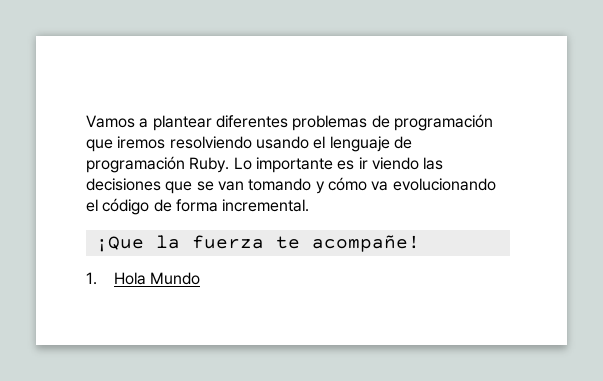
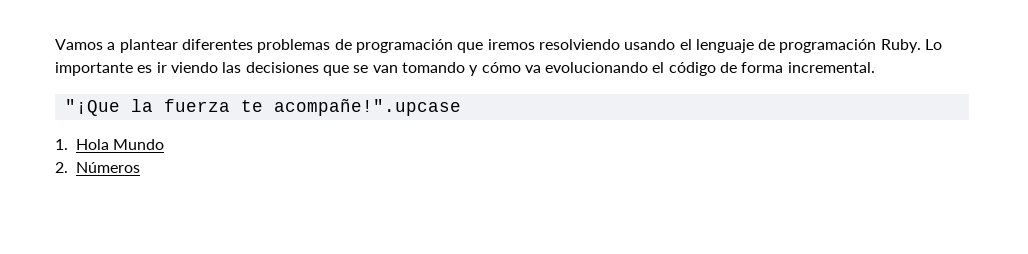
- ¡Que la fuerza te acompañe!
+ "¡Que la fuerza te acompañe!".upcase
+ 2. Números

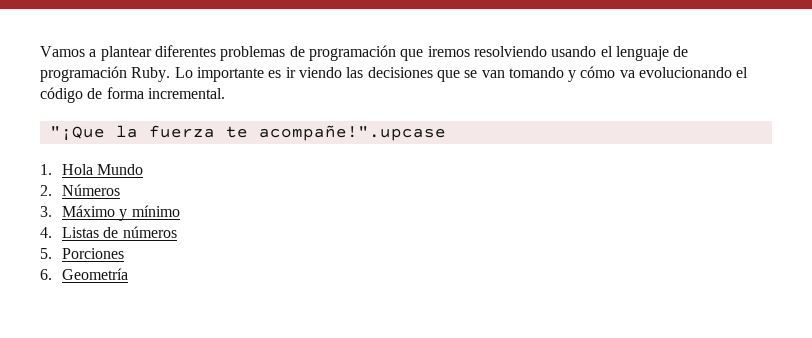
+ 3. Máximo y mínimo
+ 4. Listas de números
+ 5. Porciones
+ 6. Geometría

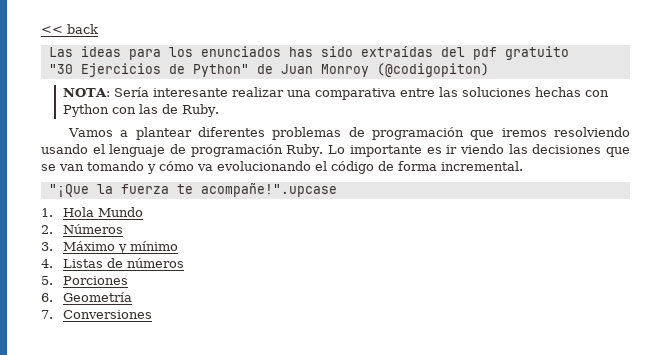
+ << back
+ Las ideas para los enunciados has sido extraídas del pdf gratuito
+ "30 Ejercicios de Python" de Juan Monroy (@codigopiton)
+ NOTA: Sería interesante realizar una comparativa entre las soluciones hechas con Python con las de Ruby.
+ 7. Conversiones

